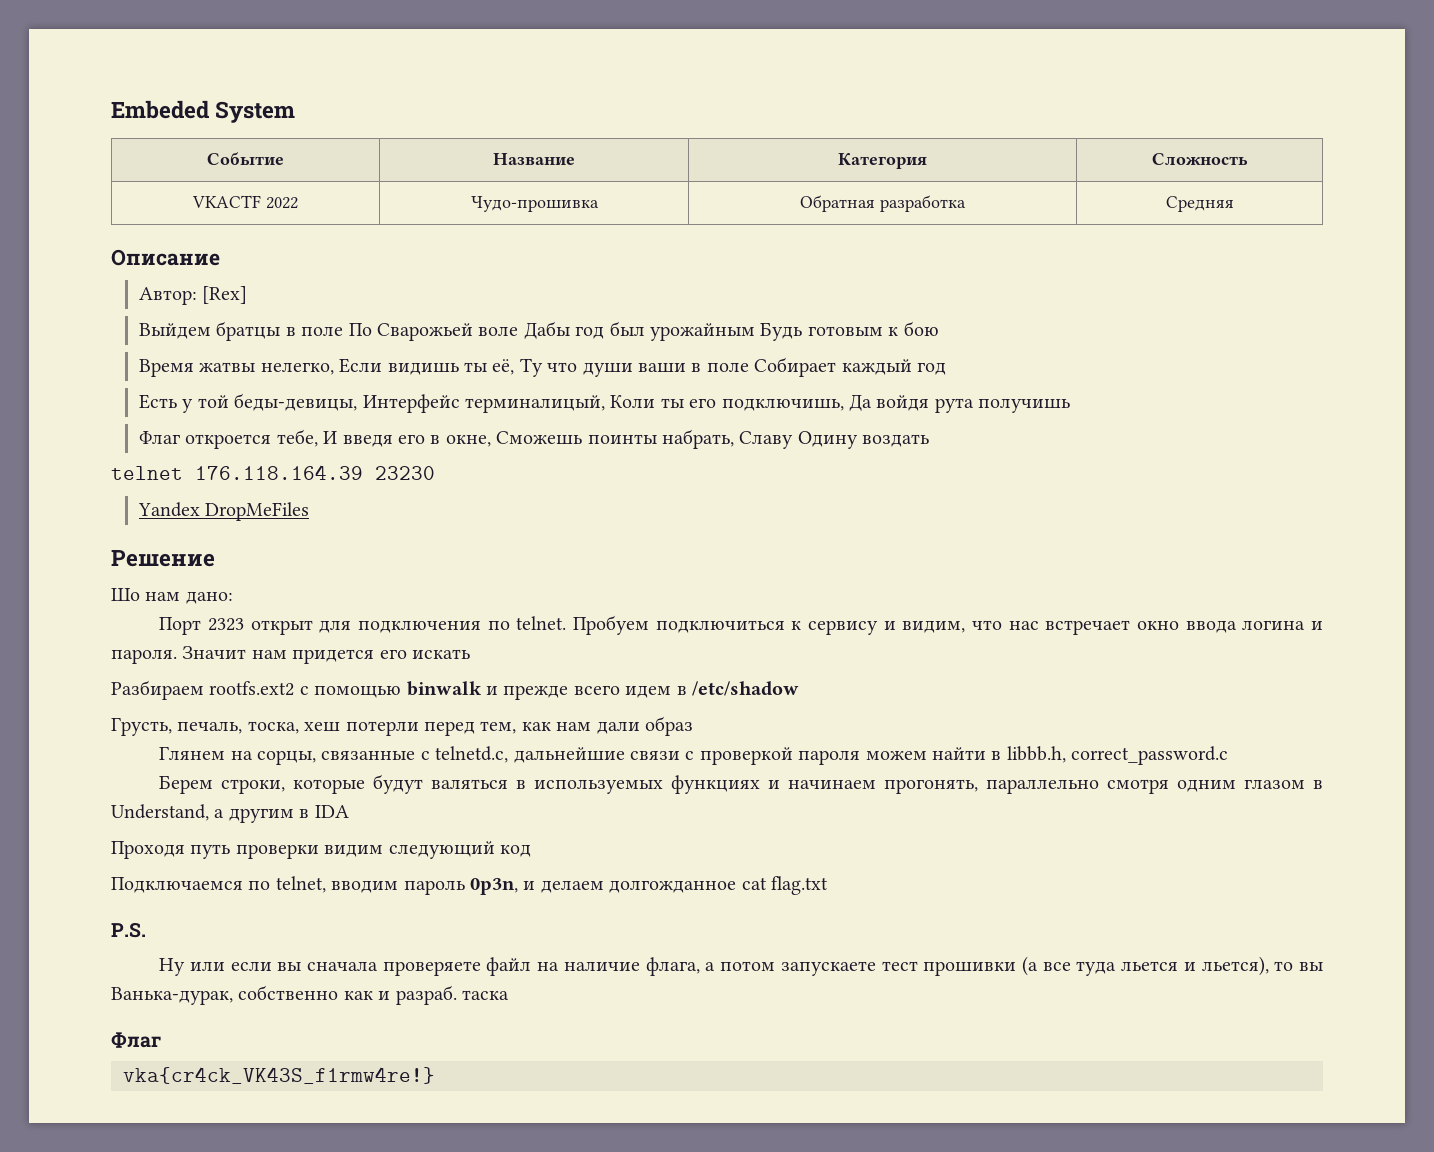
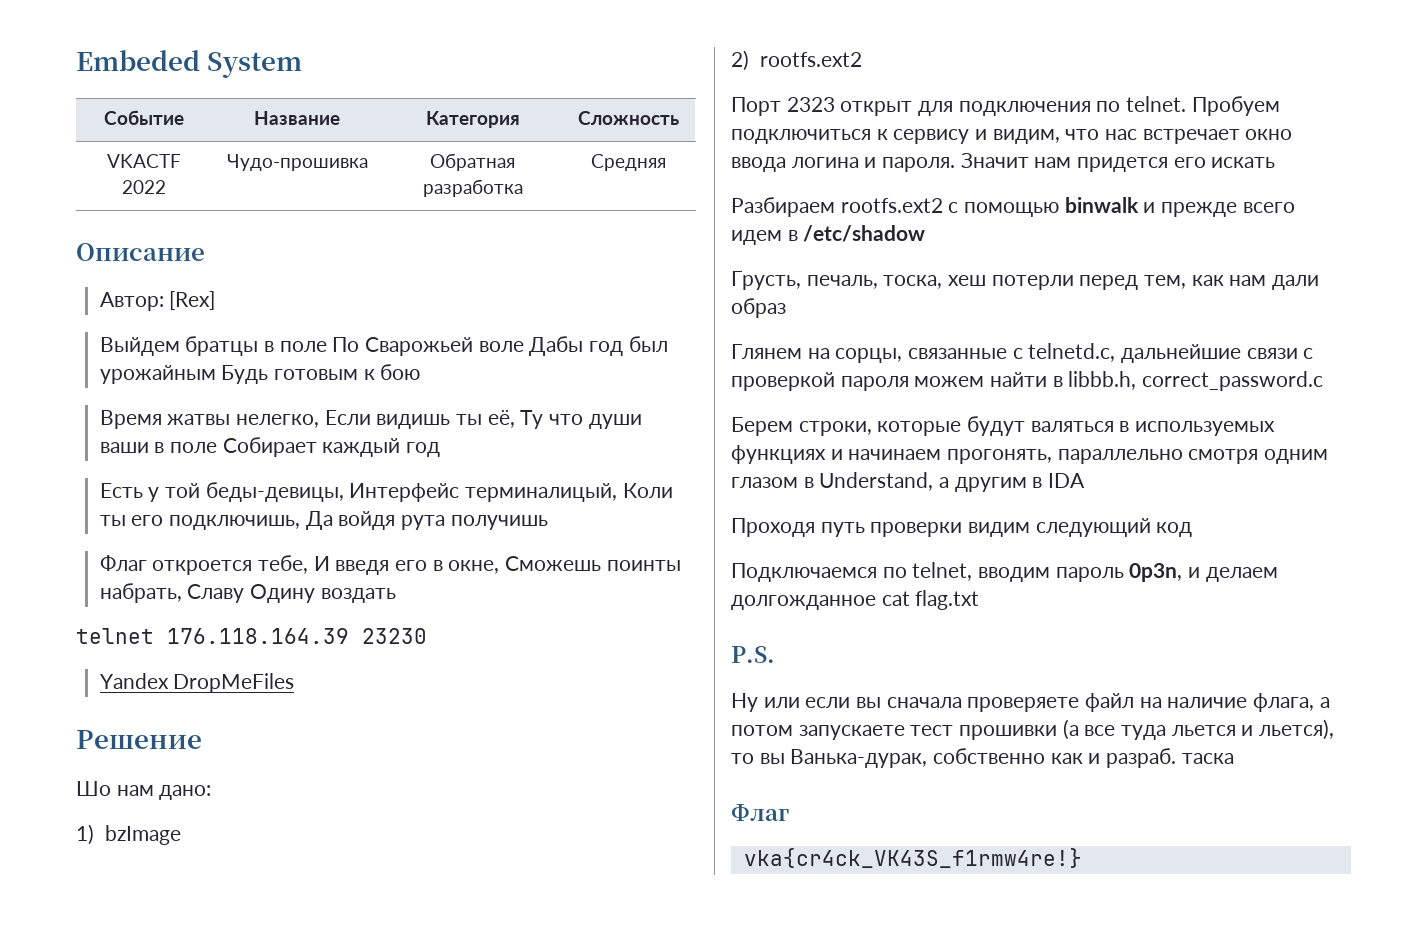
+ 1) bzImage
+ 2) rootfs.ext2

